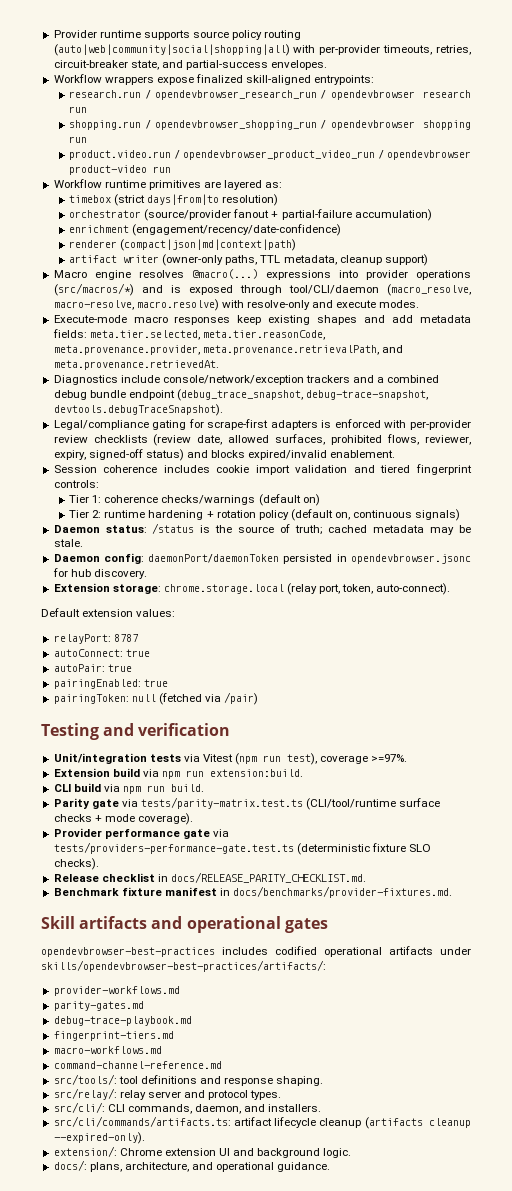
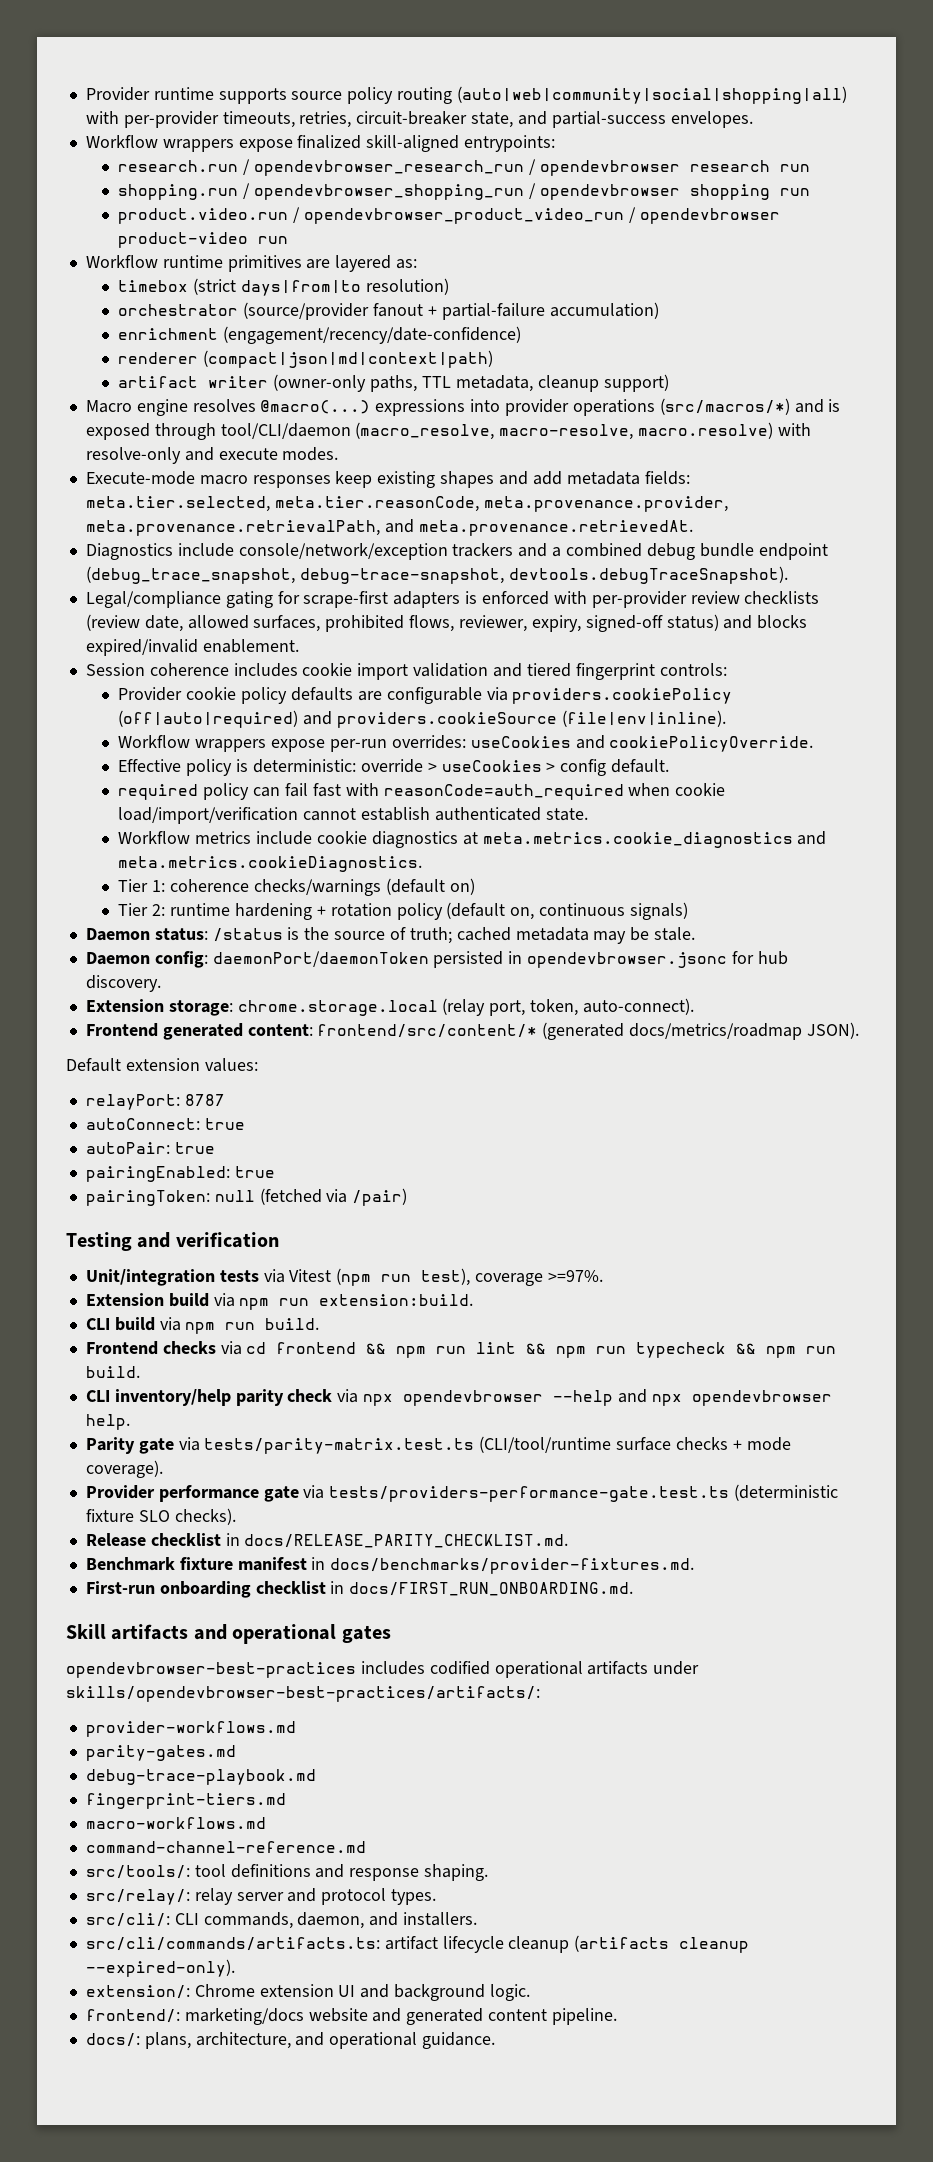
+ Provider cookie policy defaults are configurable via providers.cookiePolicy (off|auto|required) and providers.cookieSource (file|env|inline).
+ Workflow wrappers expose per-run overrides: useCookies and cookiePolicyOverride.
+ Effective policy is deterministic: override > useCookies > config default.
+ required policy can fail fast with reasonCode=auth_required when cookie load/import/verification cannot establish authenticated state.
+ Workflow metrics include cookie diagnostics at meta.metrics.cookie_diagnostics and meta.metrics.cookieDiagnostics.
+ Frontend generated content: frontend/src/content/* (generated docs/metrics/roadmap JSON).
+ Frontend checks via cd frontend && npm run lint && npm run typecheck && npm run build.
+ CLI inventory/help parity check via npx opendevbrowser --help and npx opendevbrowser help.
+ First-run onboarding checklist in docs/FIRST_RUN_ONBOARDING.md.
+ frontend/: marketing/docs website and generated content pipeline.

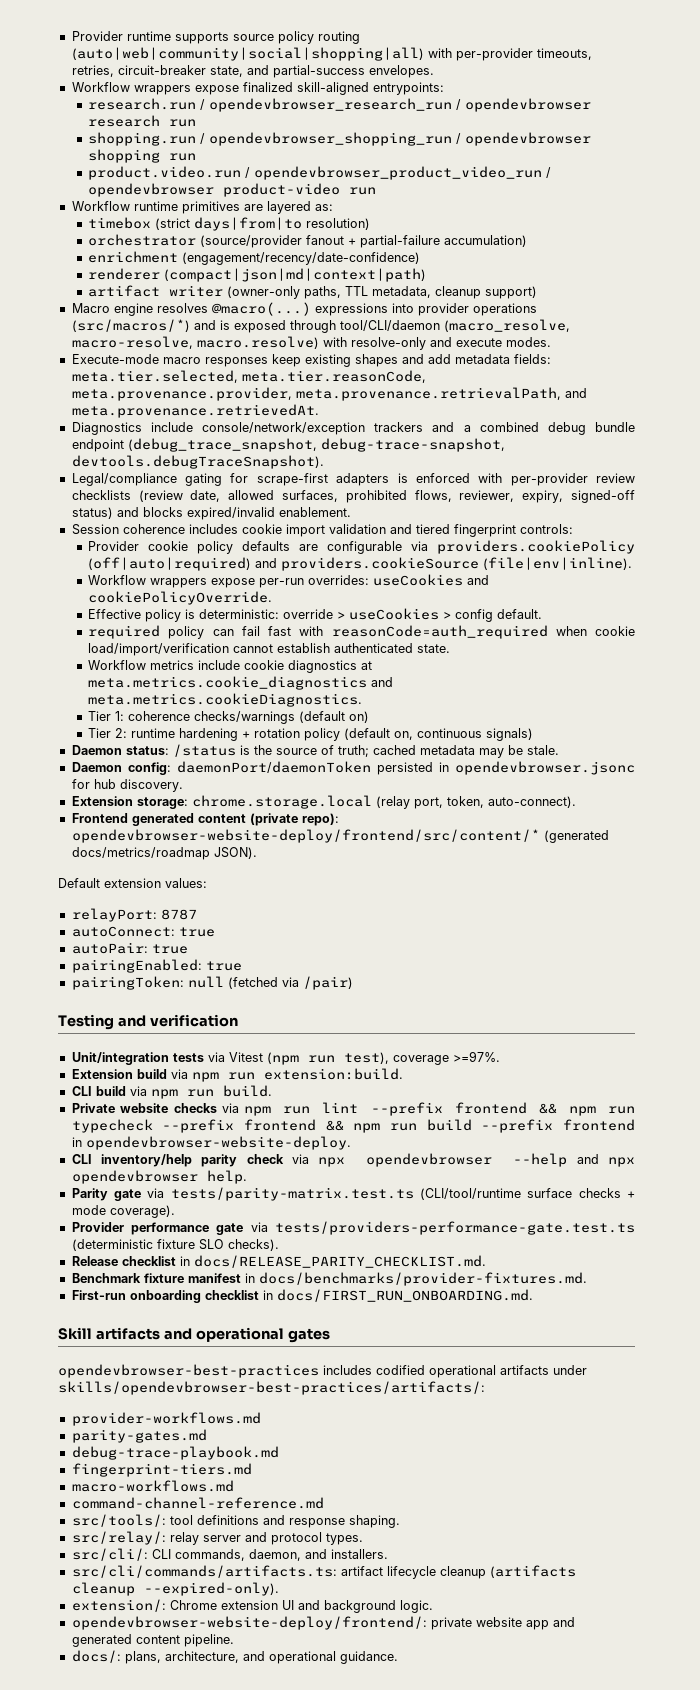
- Frontend generated content: frontend/src/content/* (generated docs/metrics/roadmap JSON).
+ Frontend generated content (private repo): opendevbrowser-website-deploy/frontend/src/content/* (generated docs/metrics/roadmap JSON).
- Frontend checks via cd frontend && npm run lint && npm run typecheck && npm run build.
+ Private website checks via npm run lint --prefix frontend && npm run typecheck --prefix frontend && npm run build --prefix frontend in opendevbrowser-website-deploy.
- frontend/: marketing/docs website and generated content pipeline.
+ opendevbrowser-website-deploy/frontend/: private website app and generated content pipeline.

